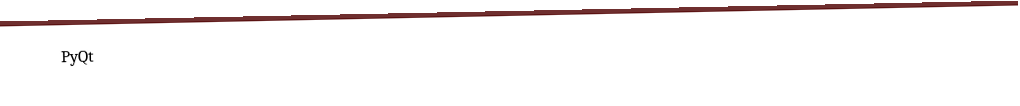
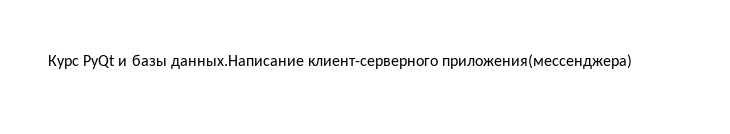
- PyQt
+ Курс PyQt и базы данных.Написание клиент-серверного приложения(мессенджера)

